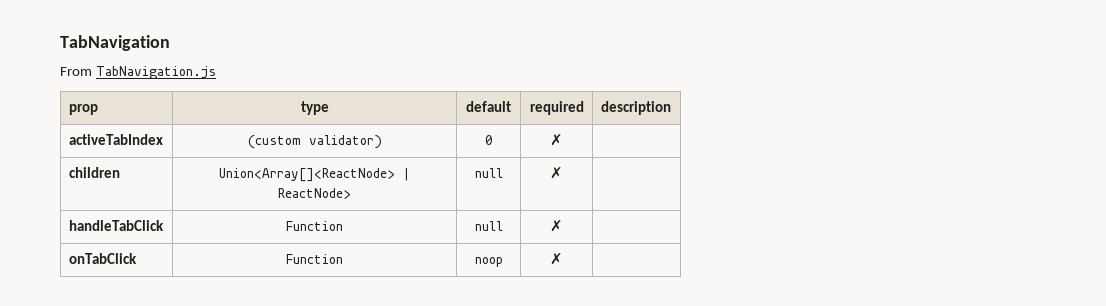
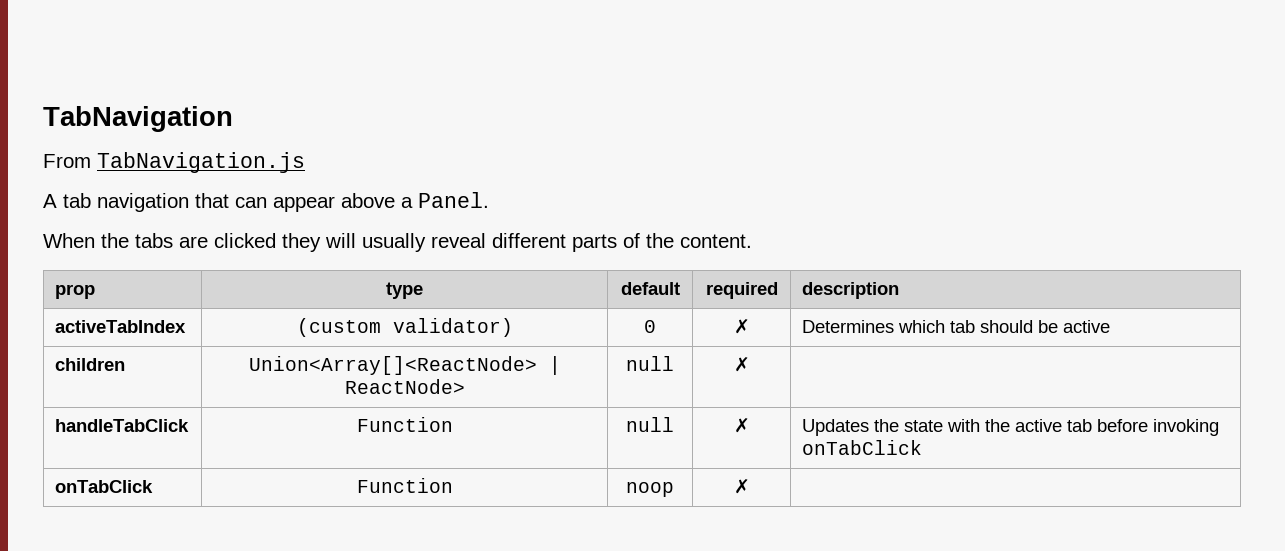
+ A tab navigation that can appear above a Panel.
+ When the tabs are clicked they will usually reveal different parts of the content.
- activeTabIndex | (custom validator) | 0 | ✗ |
+ activeTabIndex | (custom validator) | 0 | ✗ | Determines which tab should be active
- handleTabClick | Function | null | ✗ |
+ handleTabClick | Function | null | ✗ | Updates the state with the active tab before invoking onTabClick

